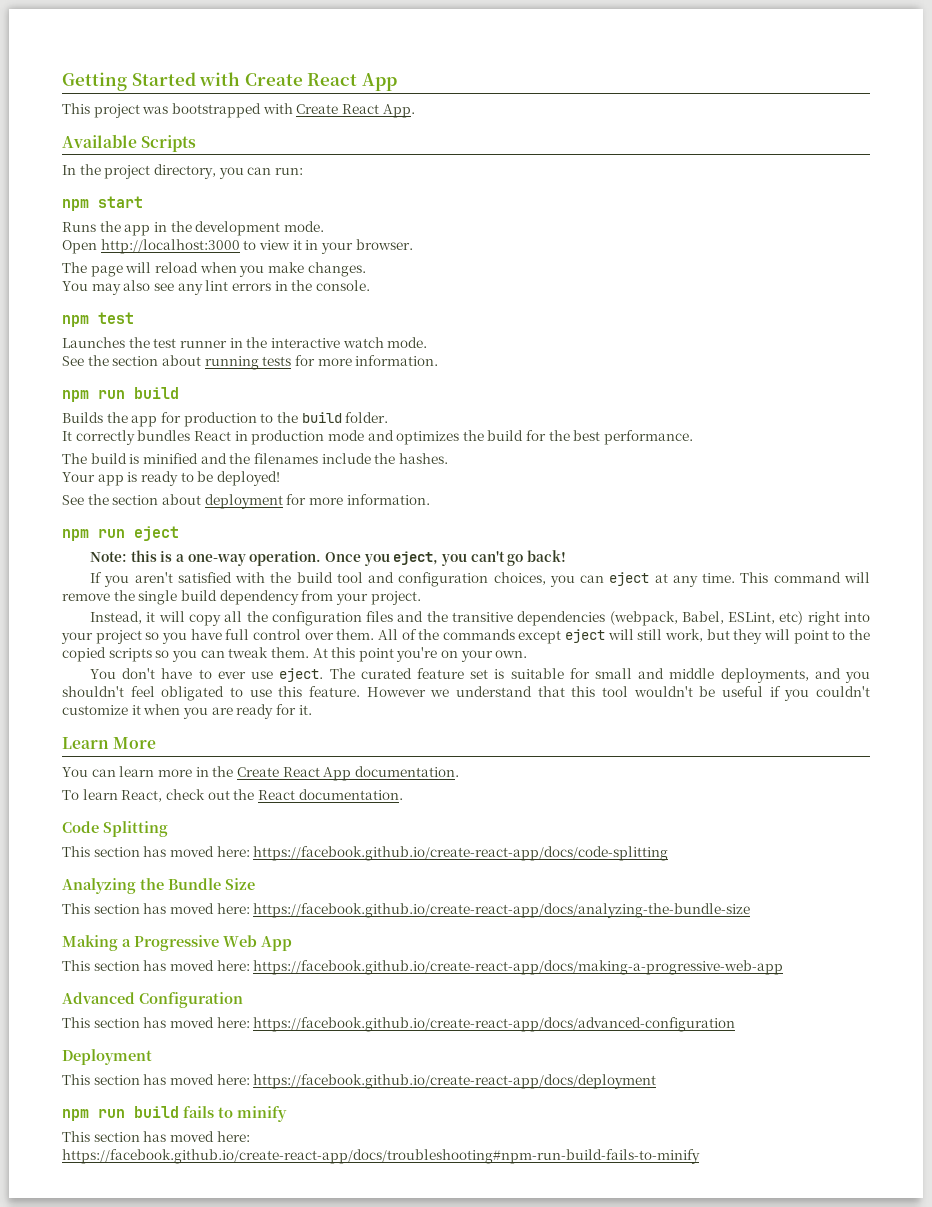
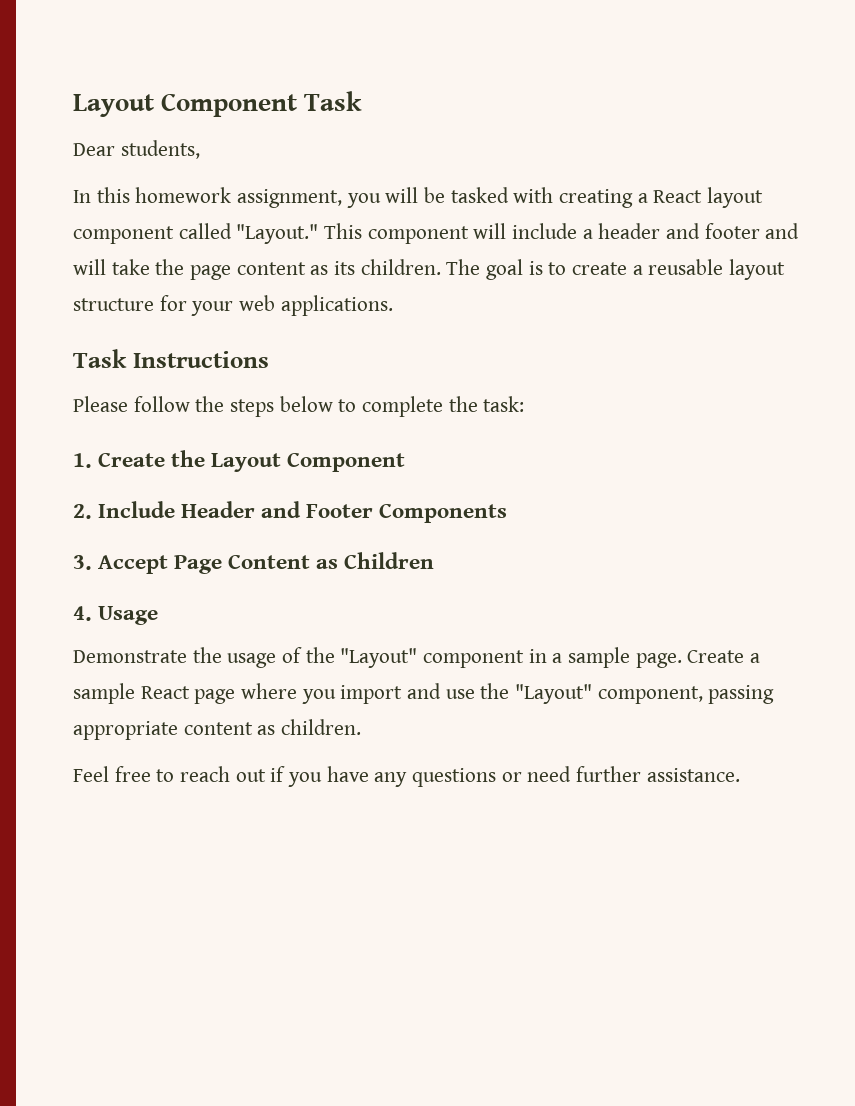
- Getting Started with Create React App
- This project was bootstrapped with Create React App.
- Available Scripts
- In the project directory, you can run:
- npm start
- Runs the app in the development mode.
- Open http://localhost:3000 to view it in your browser.
- The page will reload when you make changes.
- You may also see any lint errors in the console.
- npm test
- Launches the test runner in the interactive watch mode.
- See the section about running tests for more information.
- npm run build
- Builds the app for production to the build folder.
- It correctly bundles React in production mode and optimizes the build for the best performance.
- The build is minified and the filenames include the hashes.
- Your app is ready to be deployed!
- See the section about deployment for more information.
- npm run eject
- Note: this is a one-way operation. Once you eject, you can't go back!
- If you aren't satisfied with the build tool and configuration choices, you can eject at any time. This command will remove the single build dependency from your project.
- Instead, it will copy all the configuration files and the transitive dependencies (webpack, Babel, ESLint, etc) right into your project so you have full control over them. All of the commands except eject will still work, but they will point to the copied scripts so you can tweak them. At this point you're on your own.
- You don't have to ever use eject. The curated feature set is suitable for small and middle deployments, and you shouldn't feel obligated to use this feature. However we understand that this tool wouldn't be useful if you couldn't customize it when you are ready for it.
- Learn More
- You can learn more in the Create React App documentation.
- To learn React, check out the React documentation.
- Code Splitting
- This section has moved here: https://facebook.github.io/create-react-app/docs/code-splitting
- Analyzing the Bundle Size
- This section has moved here: https://facebook.github.io/create-react-app/docs/analyzing-the-bundle-size
- Making a Progressive Web App
- This section has moved here: https://facebook.github.io/create-react-app/docs/making-a-progressive-web-app
- Advanced Configuration
- This section has moved here: https://facebook.github.io/create-react-app/docs/advanced-configuration
- Deployment
- This section has moved here: https://facebook.github.io/create-react-app/docs/deployment
- npm run build fails to minify
- This section has moved here: https://facebook.github.io/create-react-app/docs/troubleshooting#npm-run-build-fails-to-minify
+ Layout Component Task
+ Dear students,
+ In this homework assignment, you will be tasked with creating a React layout component called "Layout." This component will include a header and footer and will take the page content as its children. The goal is to create a reusable layout structure for your web applications.
+ Task Instructions
+ Please follow the steps below to complete the task:
+ 1. Create the Layout Component
+ 2. Include Header and Footer Components
+ 3. Accept Page Content as Children
+ 4. Usage
+ Demonstrate the usage of the "Layout" component in a sample page. Create a sample React page where you import and use the "Layout" component, passing appropriate content as children.
+ Feel free to reach out if you have any questions or need further assistance.

